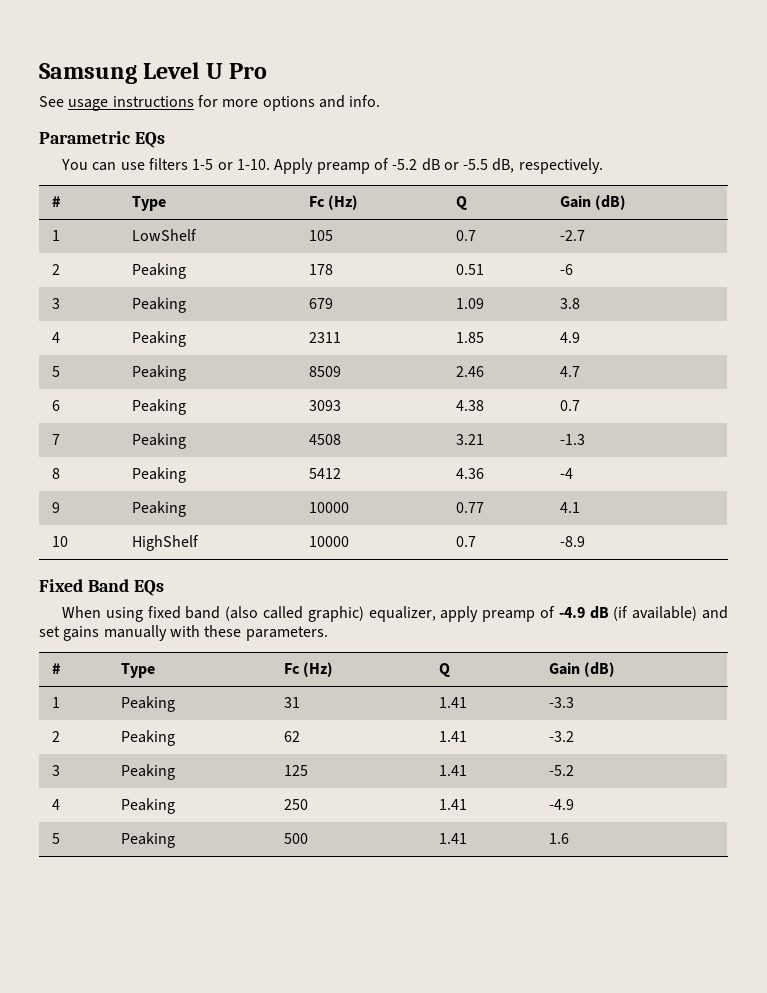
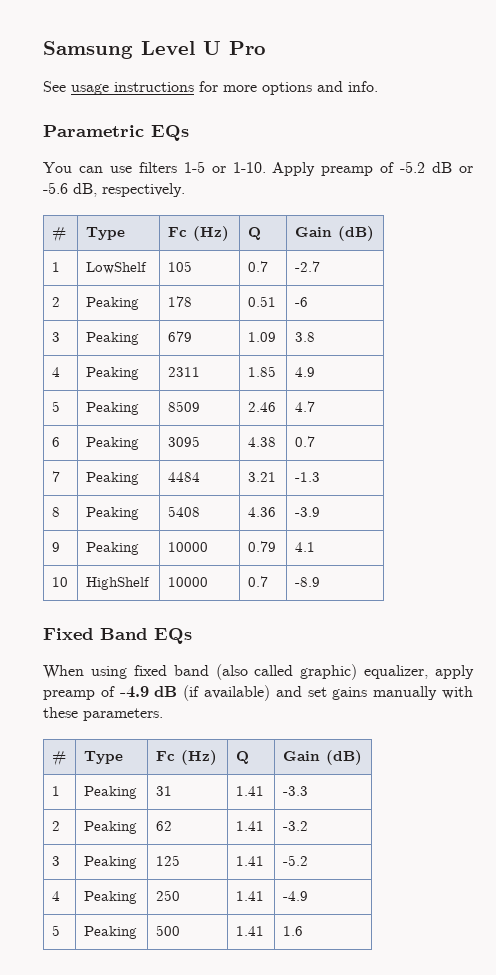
- Apply preamp of -5.2 dB or -5.5 dB, respectively.
+ Apply preamp of -5.2 dB or -5.6 dB, respectively.
- 6 | Peaking | 3093 | 4.38 | 0.7
+ 6 | Peaking | 3095 | 4.38 | 0.7
- 7 | Peaking | 4508 | 3.21 | -1.3
+ 7 | Peaking | 4484 | 3.21 | -1.3
- 8 | Peaking | 5412 | 4.36 | -4
+ 8 | Peaking | 5408 | 4.36 | -3.9
- 9 | Peaking | 10000 | 0.77 | 4.1
+ 9 | Peaking | 10000 | 0.79 | 4.1

